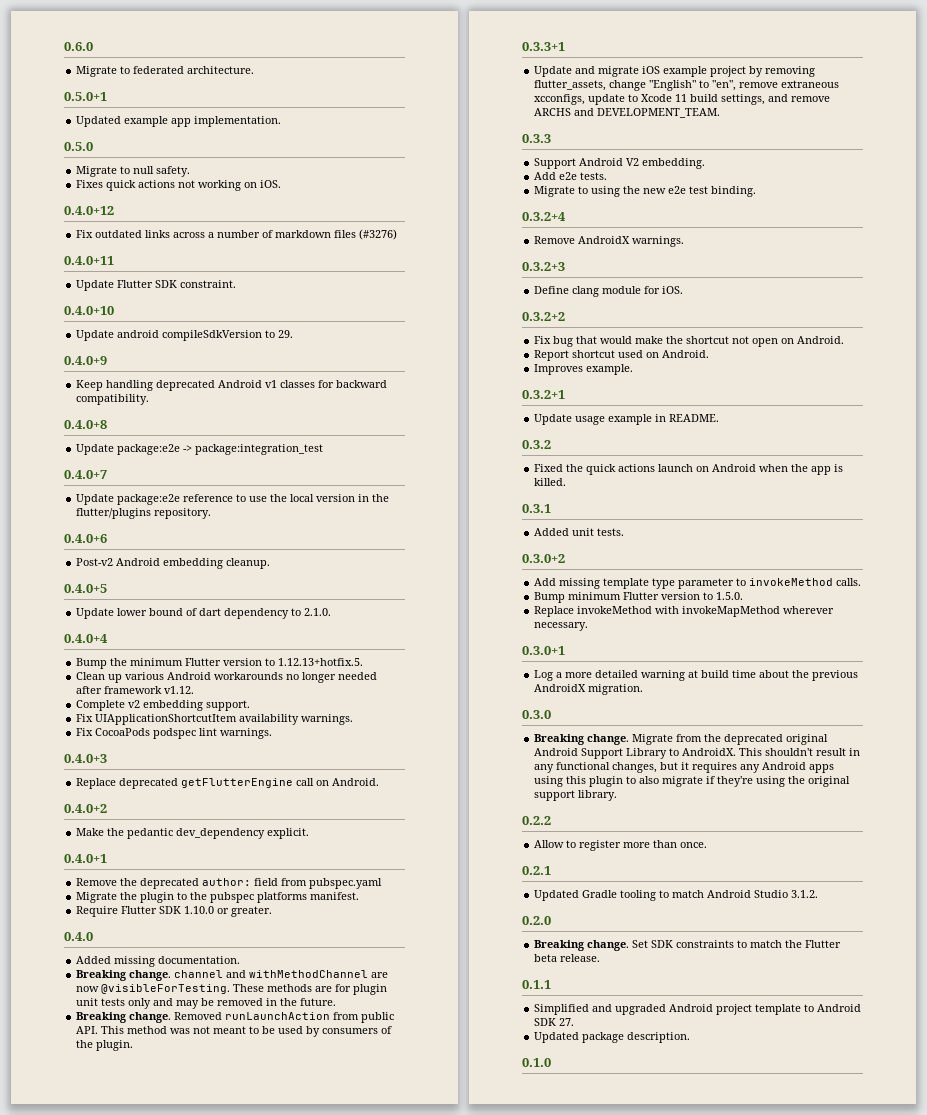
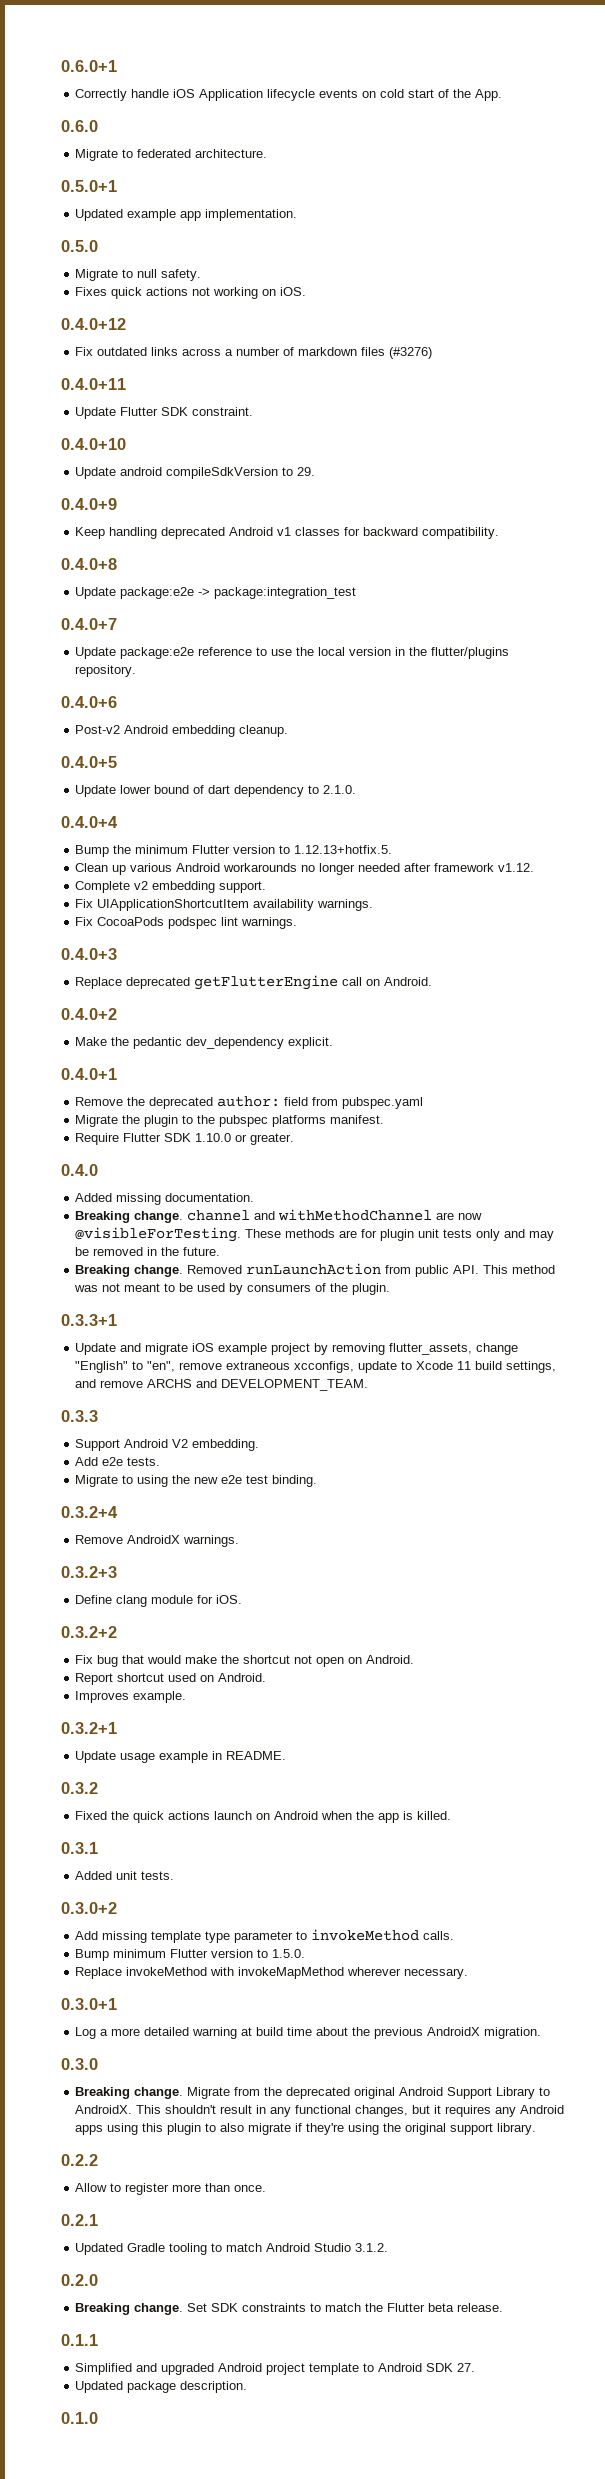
+ 0.6.0+1
+ Correctly handle iOS Application lifecycle events on cold start of the App.

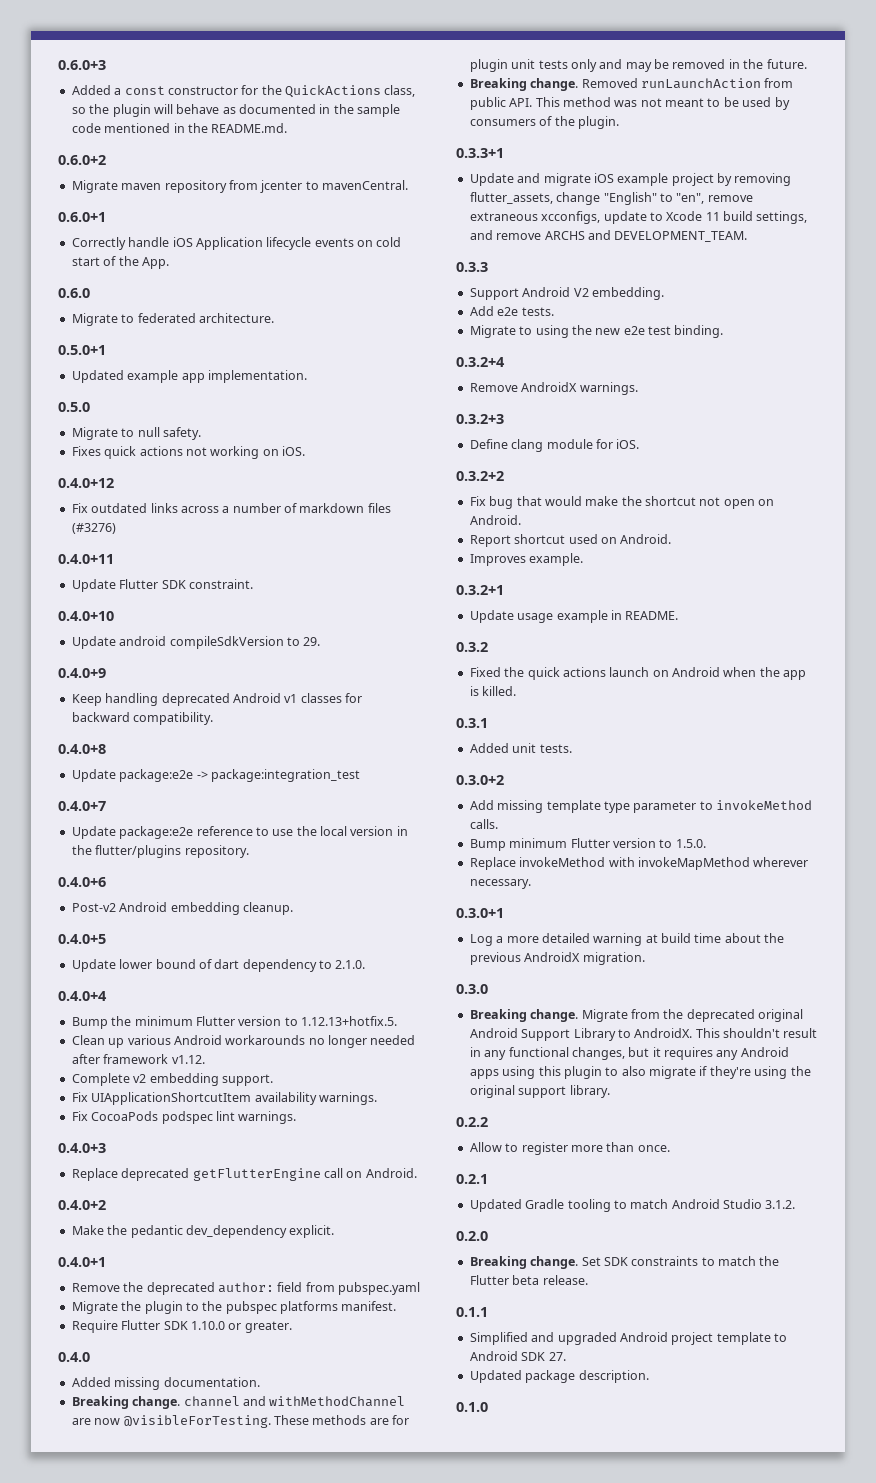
+ 0.6.0+3
+ Added a const constructor for the QuickActions class, so the plugin will behave as documented in the sample code mentioned in the README.md.
+ 0.6.0+2
+ Migrate maven repository from jcenter to mavenCentral.

